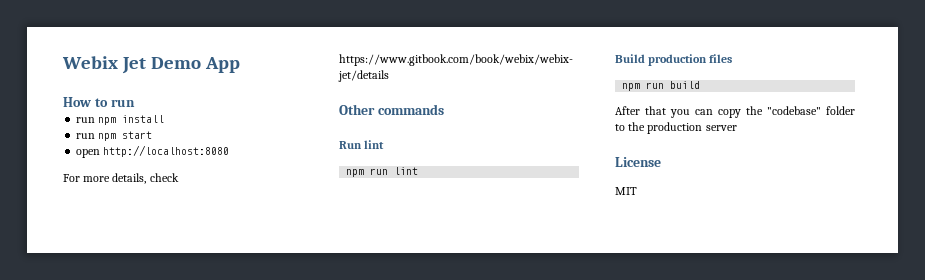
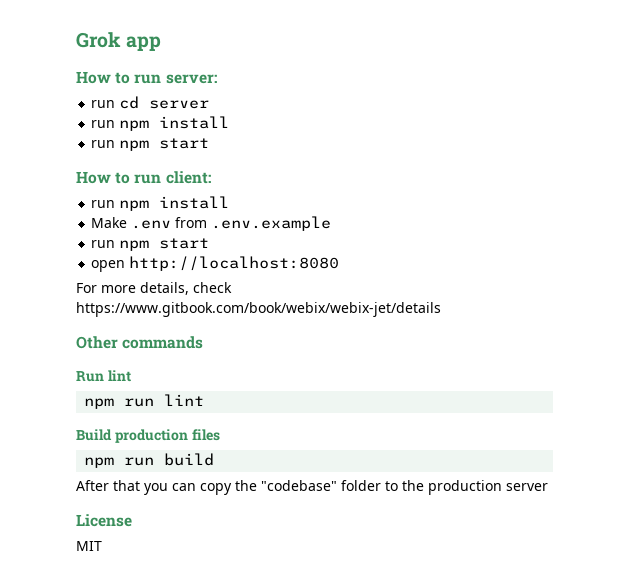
- Webix Jet Demo App
- How to run
+ Grok app
+ How to run server:
+ run cd server
+ How to run client:
+ run npm install
+ Make .env from .env.example
+ run npm start

